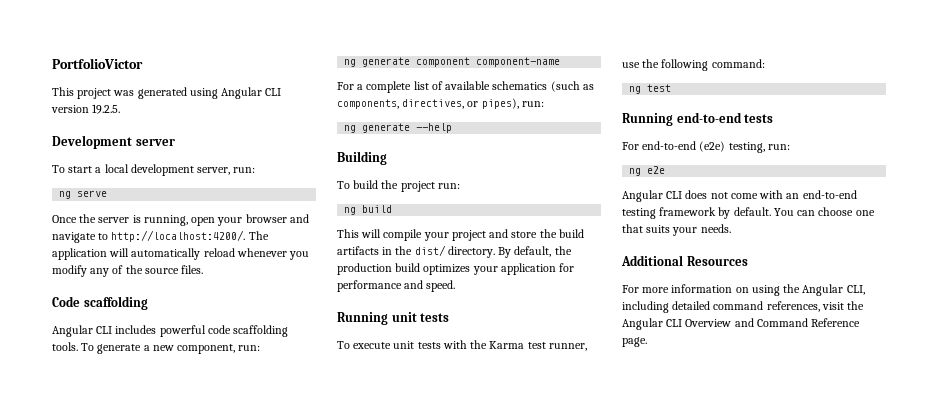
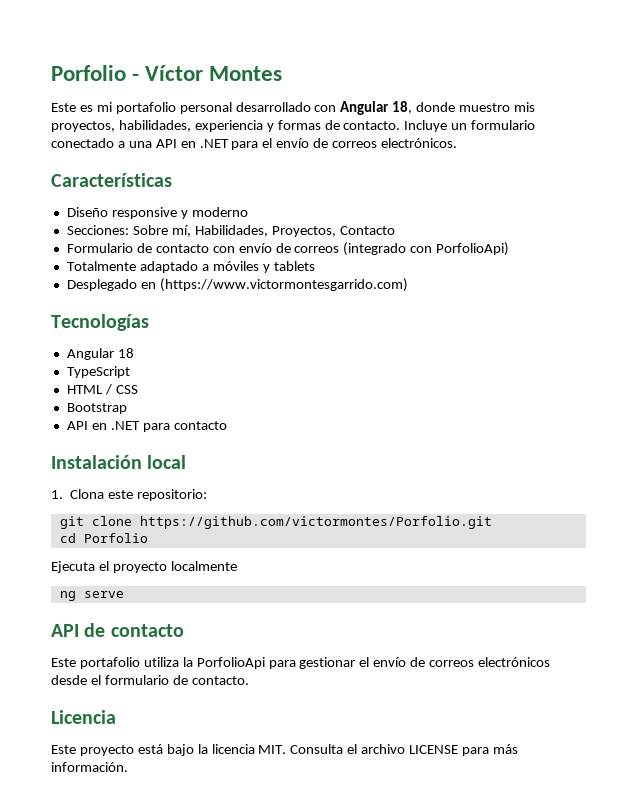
- PortfolioVictor
- This project was generated using Angular CLI version 19.2.5.
- Development server
- To start a local development server, run:
+ Porfolio - Víctor Montes
+ Este es mi portafolio personal desarrollado con Angular 18, donde muestro mis proyectos, habilidades, experiencia y formas de contacto. Incluye un formulario conectado a una API en .NET para el envío de correos electrónicos.
+ Características
+ Diseño responsive y moderno
+ Secciones: Sobre mí, Habilidades, Proyectos, Contacto
+ Formulario de contacto con envío de correos (integrado con PorfolioApi)
+ Totalmente adaptado a móviles y tablets
+ Desplegado en (https://www.victormontesgarrido.com)
+ Tecnologías
+ Angular 18
+ TypeScript
+ HTML / CSS
+ Bootstrap
+ API en .NET para contacto
+ Instalación local
+ 1. Clona este repositorio:
+ git clone https://github.com/victormontes/Porfolio.git
+ cd Porfolio
+ Ejecuta el proyecto localmente
  ng serve
- Once the server is running, open your browser and navigate to http://localhost:4200/. The application will automatically reload whenever you modify any of the source files.
- Code scaffolding
- Angular CLI includes powerful code scaffolding tools. To generate a new component, run:
- ng generate component component-name
- For a complete list of available schematics (such as components, directives, or pipes), run:
- ng generate --help
- Building
- To build the project run:
- ng build
- This will compile your project and store the build artifacts in the dist/ directory. By default, the production build optimizes your application for performance and speed.
- Running unit tests
- To execute unit tests with the Karma test runner, use the following command:
- ng test
- Running end-to-end tests
- For end-to-end (e2e) testing, run:
- ng e2e
- Angular CLI does not come with an end-to-end testing framework by default. You can choose one that suits your needs.
- Additional Resources
- For more information on using the Angular CLI, including detailed command references, visit the Angular CLI Overview and Command Reference page.
+ API de contacto
+ Este portafolio utiliza la PorfolioApi para gestionar el envío de correos electrónicos desde el formulario de contacto.
+ Licencia
+ Este proyecto está bajo la licencia MIT. Consulta el archivo LICENSE para más información.

